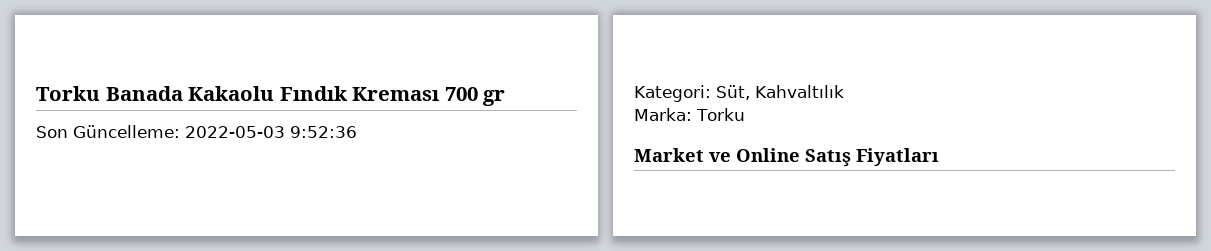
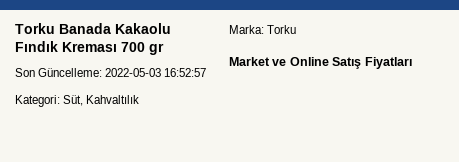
- Son Güncelleme: 2022-05-03 9:52:36
+ Son Güncelleme: 2022-05-03 16:52:57

